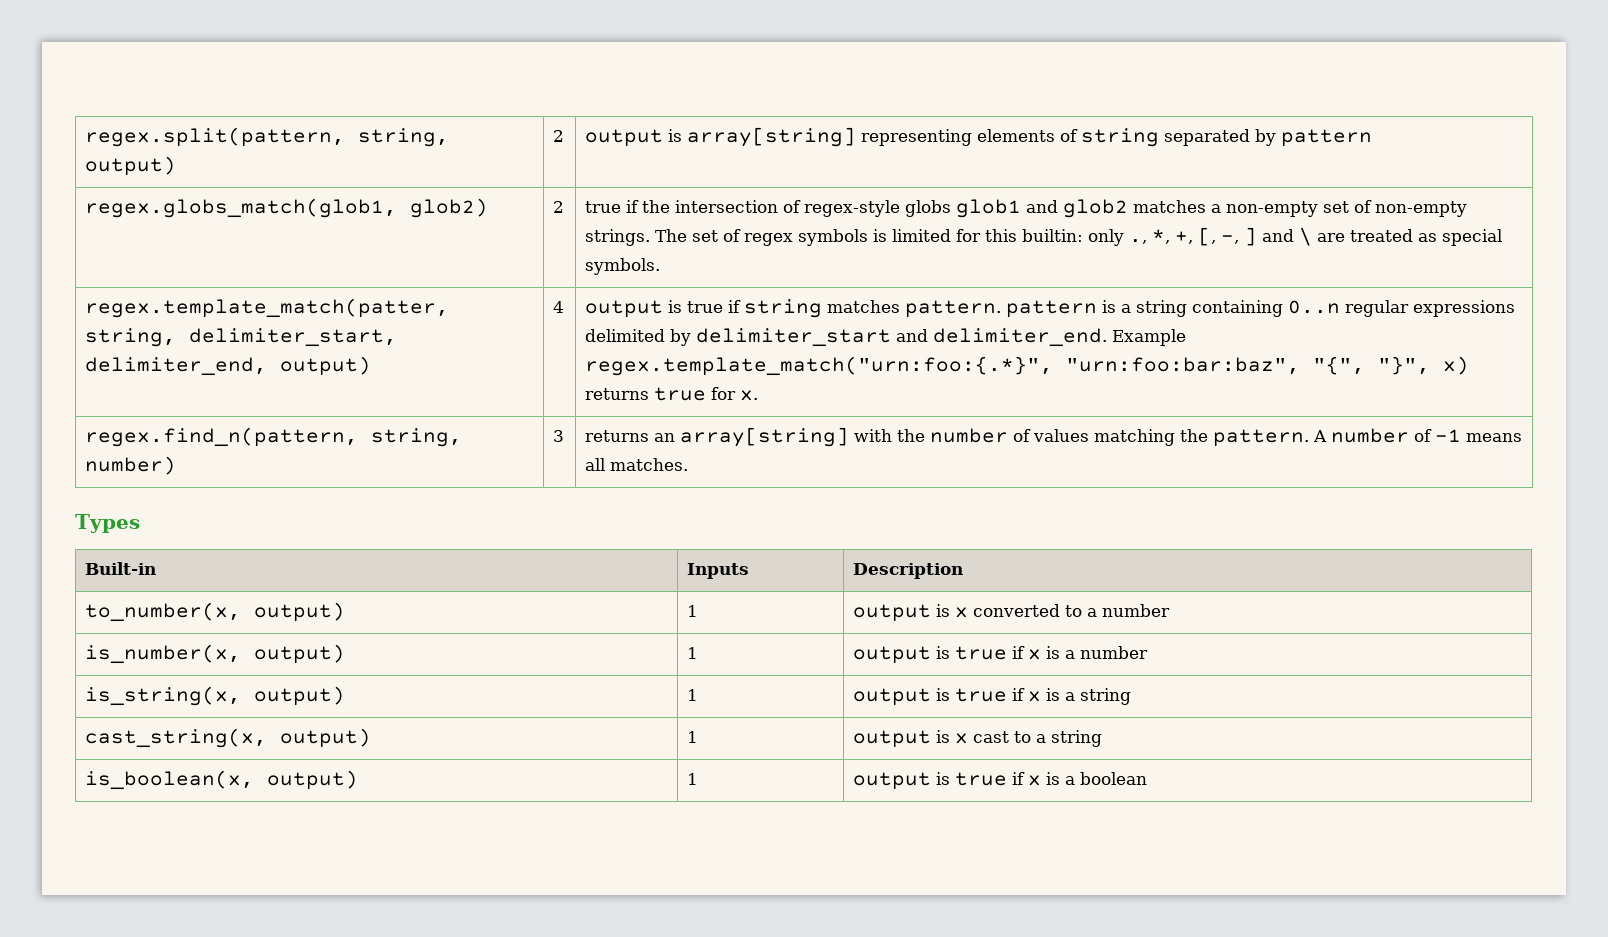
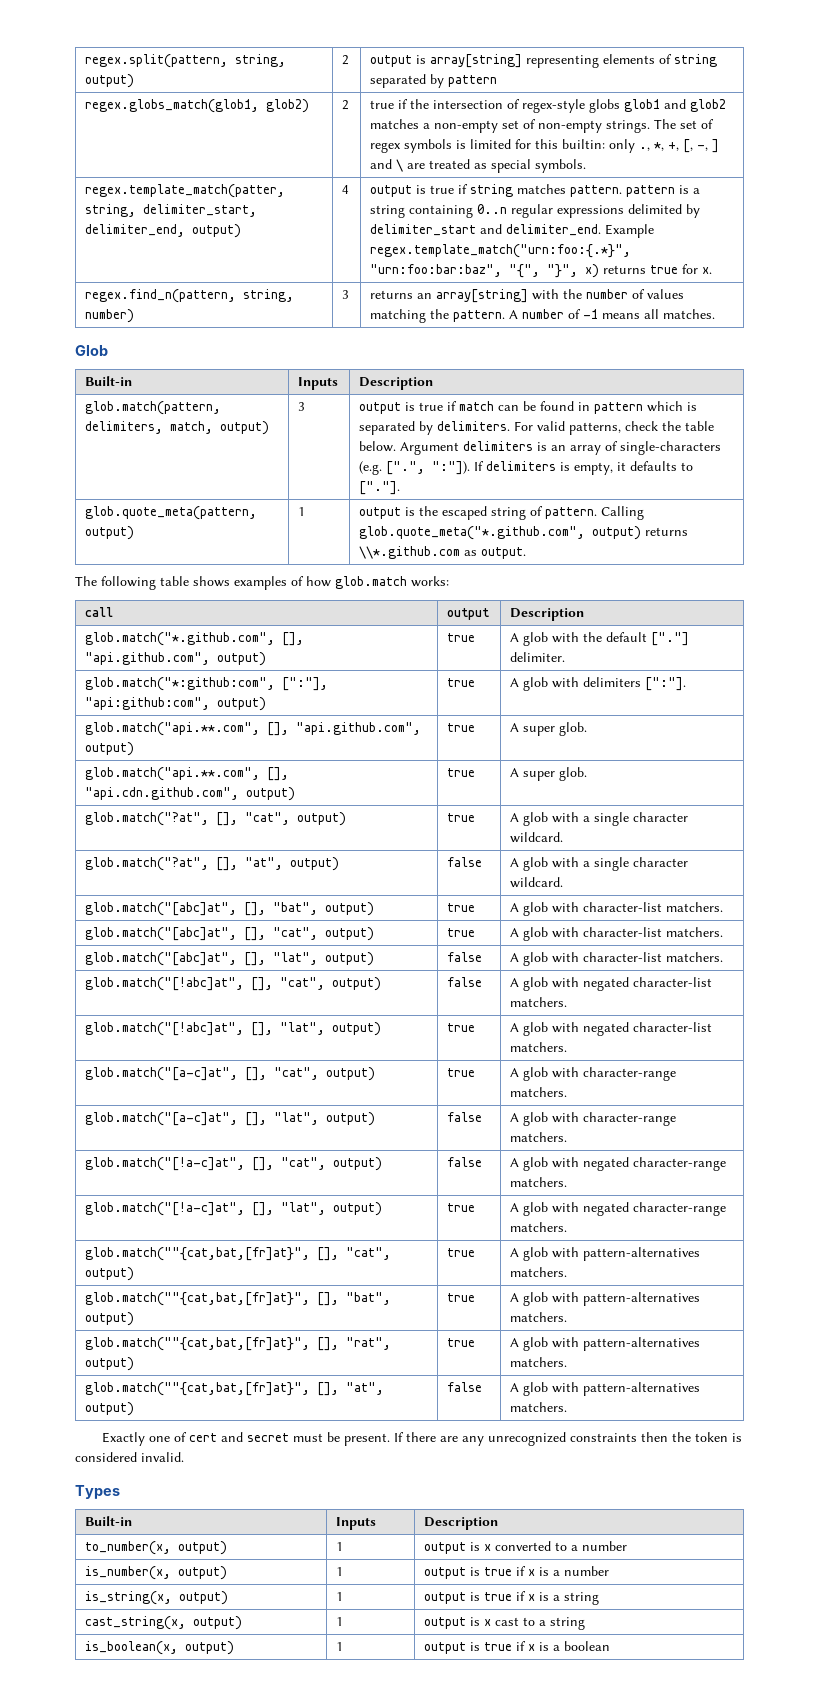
+ Glob
+ Built-in | Inputs | Description
+ glob.match(pattern, delimiters, match, output) | 3 | output is true if match can be found in pattern which is separated by delimiters. For valid patterns, check the table below. Argument delimiters is an array of single-characters (e.g. [".", ":"]). If delimiters is empty, it defaults to ["."].
+ glob.quote_meta(pattern, output) | 1 | output is the escaped string of pattern. Calling glob.quote_meta("*.github.com", output) returns \\*.github.com as output.
+ The following table shows examples of how glob.match works:
+ call | output | Description
+ glob.match("*.github.com", [], "api.github.com", output) | true | A glob with the default ["."] delimiter.
+ glob.match("*:github:com", [":"], "api:github:com", output) | true | A glob with delimiters [":"].
+ glob.match("api.**.com", [], "api.github.com", output) | true | A super glob.
+ glob.match("api.**.com", [], "api.cdn.github.com", output) | true | A super glob.
+ glob.match("?at", [], "cat", output) | true | A glob with a single character wildcard.
+ glob.match("?at", [], "at", output) | false | A glob with a single character wildcard.
+ glob.match("[abc]at", [], "bat", output) | true | A glob with character-list matchers.
+ glob.match("[abc]at", [], "cat", output) | true | A glob with character-list matchers.
+ glob.match("[abc]at", [], "lat", output) | false | A glob with character-list matchers.
+ glob.match("[!abc]at", [], "cat", output) | false | A glob with negated character-list matchers.
+ glob.match("[!abc]at", [], "lat", output) | true | A glob with negated character-list matchers.
+ glob.match("[a-c]at", [], "cat", output) | true | A glob with character-range matchers.
+ glob.match("[a-c]at", [], "lat", output) | false | A glob with character-range matchers.
+ glob.match("[!a-c]at", [], "cat", output) | false | A glob with negated character-range matchers.
+ glob.match("[!a-c]at", [], "lat", output) | true | A glob with negated character-range matchers.
+ glob.match(""{cat,bat,[fr]at}", [], "cat", output) | true | A glob with pattern-alternatives matchers.
+ glob.match(""{cat,bat,[fr]at}", [], "bat", output) | true | A glob with pattern-alternatives matchers.
+ glob.match(""{cat,bat,[fr]at}", [], "rat", output) | true | A glob with pattern-alternatives matchers.
+ glob.match(""{cat,bat,[fr]at}", [], "at", output) | false | A glob with pattern-alternatives matchers.
+ Exactly one of cert and secret must be present. If there are any unrecognized constraints then the token is considered invalid.

